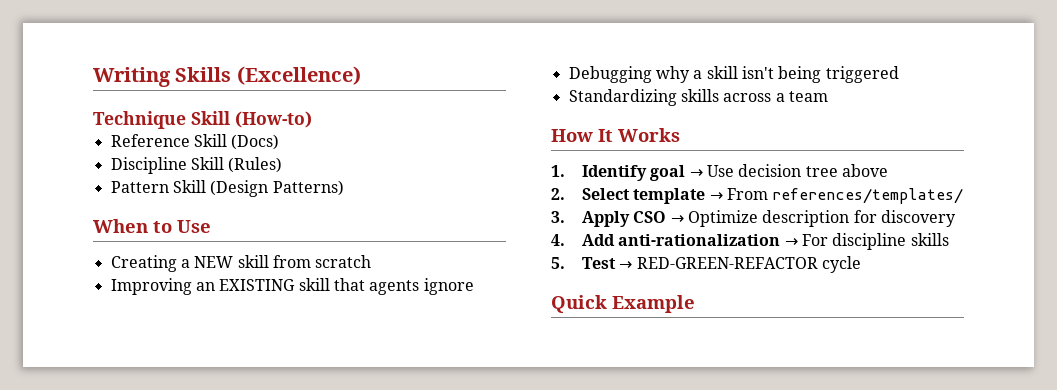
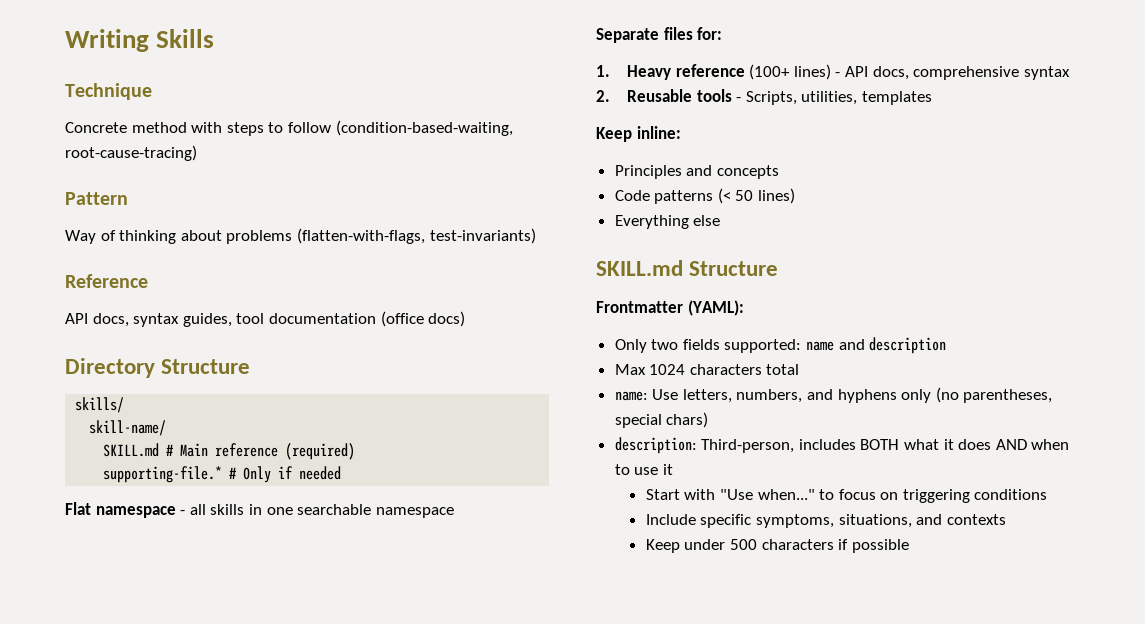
- Writing Skills (Excellence)
+ Writing Skills
- Technique Skill (How-to)
- Reference Skill (Docs)
- Discipline Skill (Rules)
- Pattern Skill (Design Patterns)
- When to Use
- Creating a NEW skill from scratch
- Improving an EXISTING skill that agents ignore
- Debugging why a skill isn't being triggered
- Standardizing skills across a team
- How It Works
- 1. Identify goal → Use decision tree above
- 2. Select template → From references/templates/
- 3. Apply CSO → Optimize description for discovery
- 4. Add anti-rationalization → For discipline skills
- 5. Test → RED-GREEN-REFACTOR cycle
- Quick Example
+ Technique
+ Concrete method with steps to follow (condition-based-waiting, root-cause-tracing)
+ Pattern
+ Way of thinking about problems (flatten-with-flags, test-invariants)
+ Reference
+ API docs, syntax guides, tool documentation (office docs)
+ Directory Structure
+ skills/
+ skill-name/
+ SKILL.md # Main reference (required)
+ supporting-file.* # Only if needed
+ Flat namespace - all skills in one searchable namespace
+ Separate files for:
+ 1. Heavy reference (100+ lines) - API docs, comprehensive syntax
+ 2. Reusable tools - Scripts, utilities, templates
+ Keep inline:
+ Principles and concepts
+ Code patterns (< 50 lines)
+ Everything else
+ SKILL.md Structure
+ Frontmatter (YAML):
+ Only two fields supported: name and description
+ Max 1024 characters total
+ name: Use letters, numbers, and hyphens only (no parentheses, special chars)
+ description: Third-person, includes BOTH what it does AND when to use it
+ Start with "Use when..." to focus on triggering conditions
+ Include specific symptoms, situations, and contexts
+ Keep under 500 characters if possible

